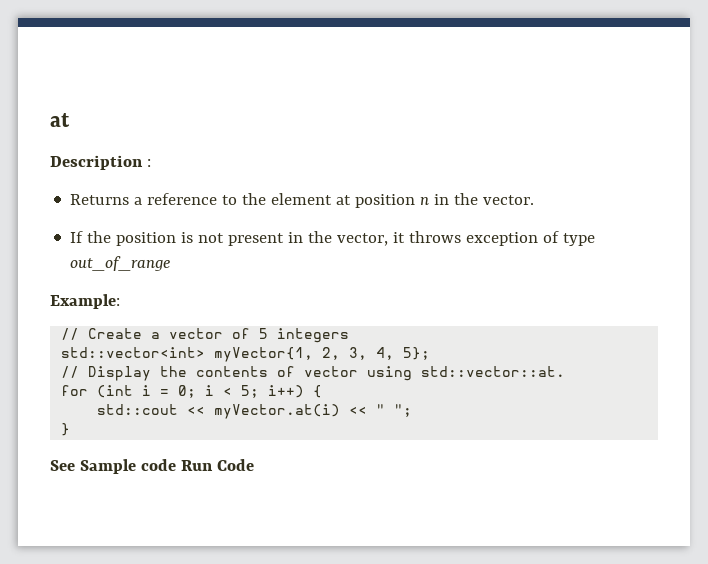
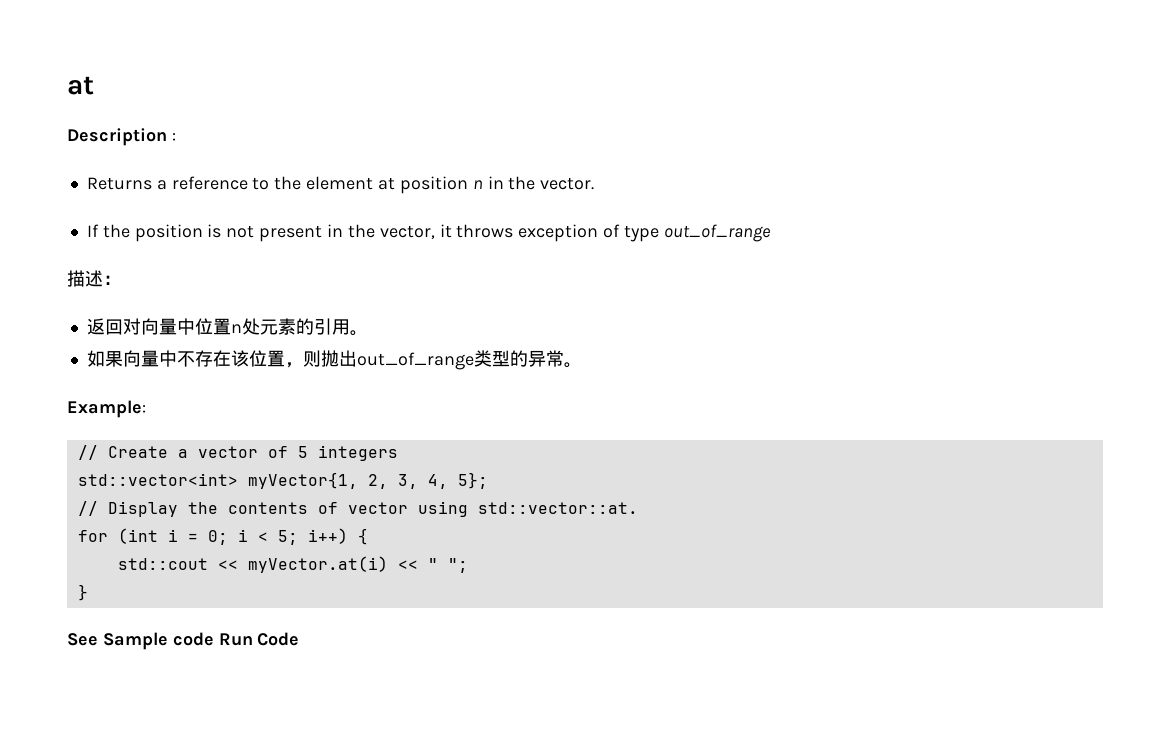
+ 描述：
+ 返回对向量中位置n处元素的引用。
+ 如果向量中不存在该位置，则抛出out_of_range类型的异常。

